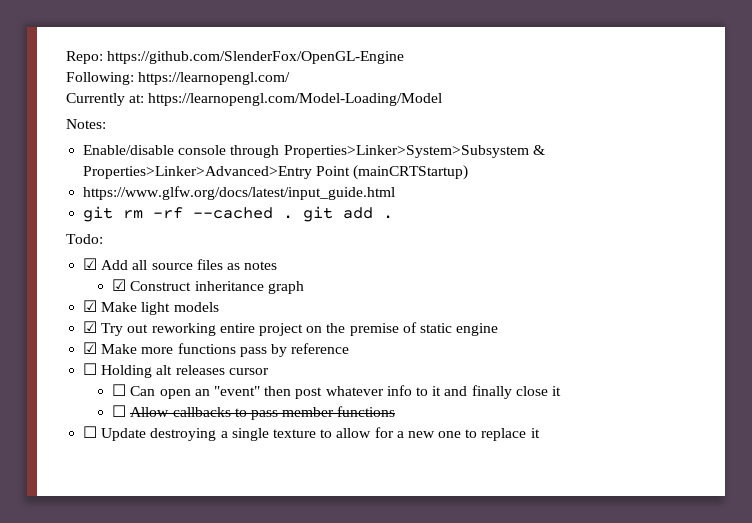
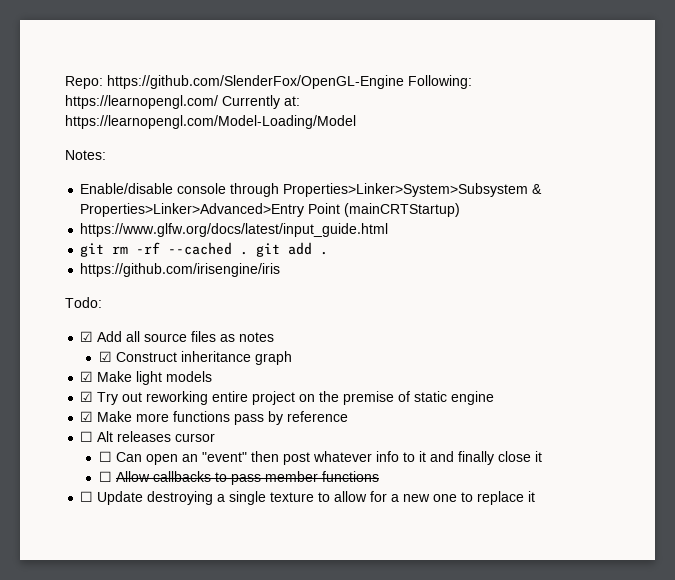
- Repo: https://github.com/SlenderFox/OpenGL-Engine
- Following: https://learnopengl.com/
- Currently at: https://learnopengl.com/Model-Loading/Model
+ Repo: https://github.com/SlenderFox/OpenGL-Engine Following: https://learnopengl.com/ Currently at: https://learnopengl.com/Model-Loading/Model
+ https://github.com/irisengine/iris
- ☐ Holding alt releases cursor
+ ☐ Alt releases cursor

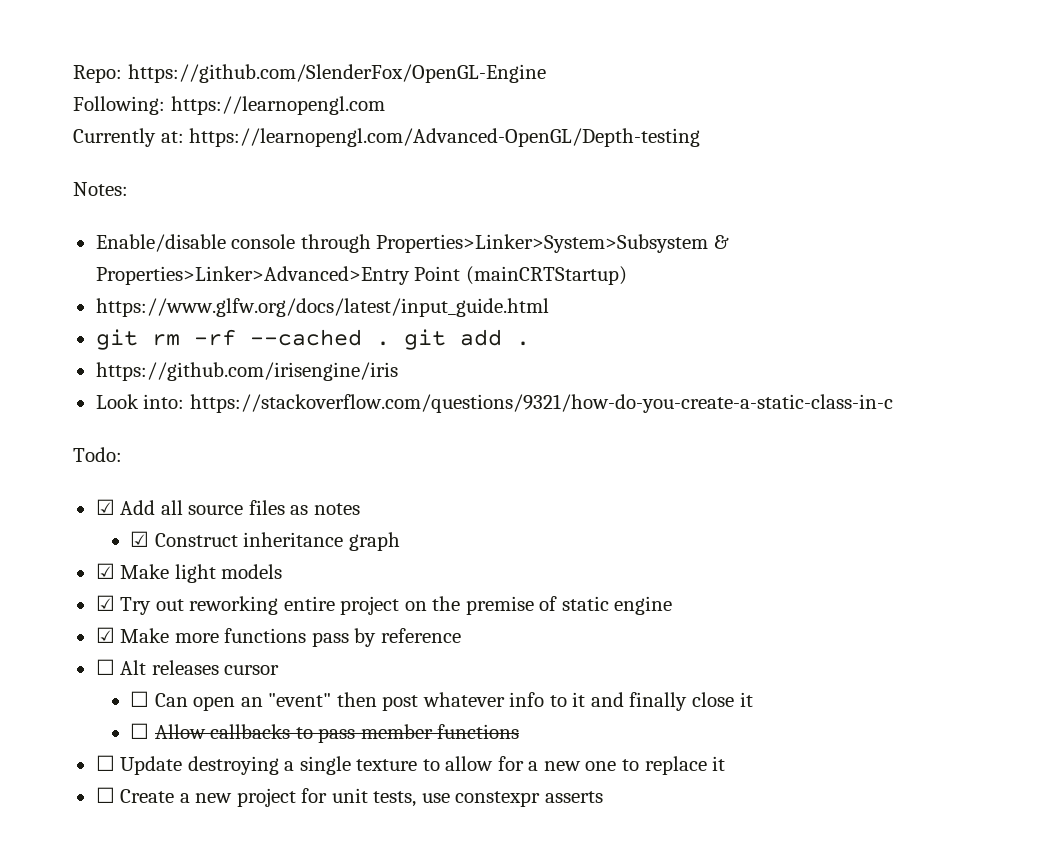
- Repo: https://github.com/SlenderFox/OpenGL-Engine Following: https://learnopengl.com/ Currently at: https://learnopengl.com/Model-Loading/Model
+ Repo: https://github.com/SlenderFox/OpenGL-Engine
+ Following: https://learnopengl.com
+ Currently at: https://learnopengl.com/Advanced-OpenGL/Depth-testing
+ Look into: https://stackoverflow.com/questions/9321/how-do-you-create-a-static-class-in-c
+ ☐ Create a new project for unit tests, use constexpr asserts

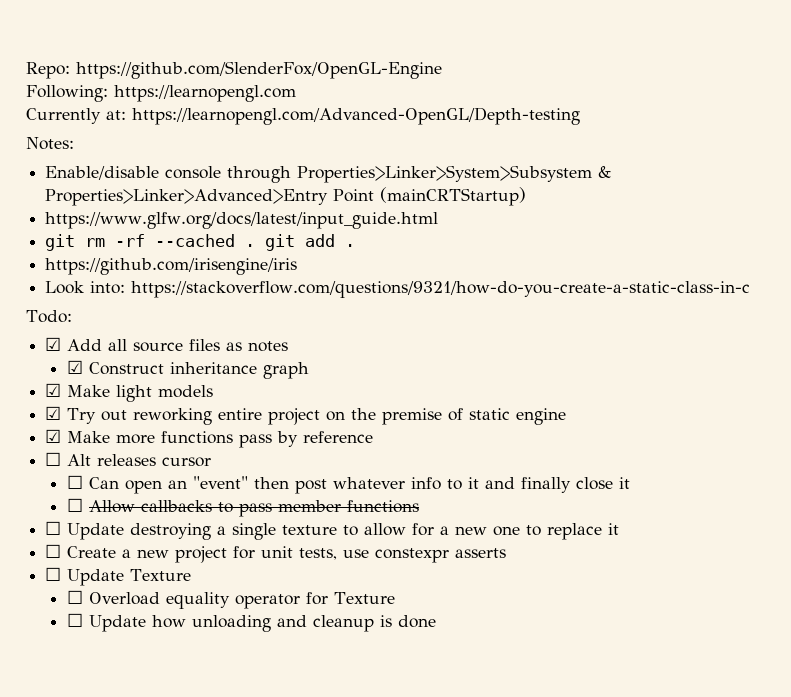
+ ☐ Update Texture
+ ☐ Overload equality operator for Texture
+ ☐ Update how unloading and cleanup is done

